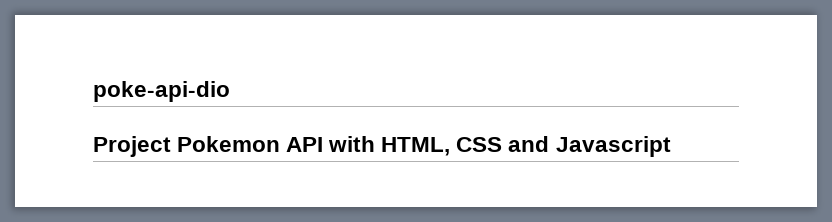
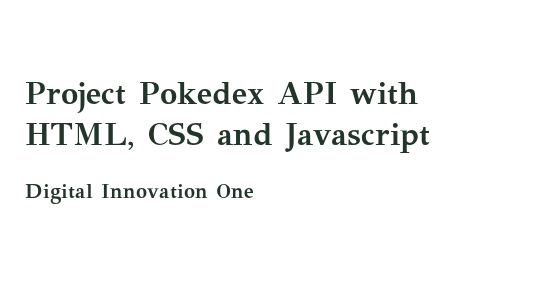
- poke-api-dio
- Project Pokemon API with HTML, CSS and Javascript
+ Project Pokedex API with HTML, CSS and Javascript
+ Digital Innovation One

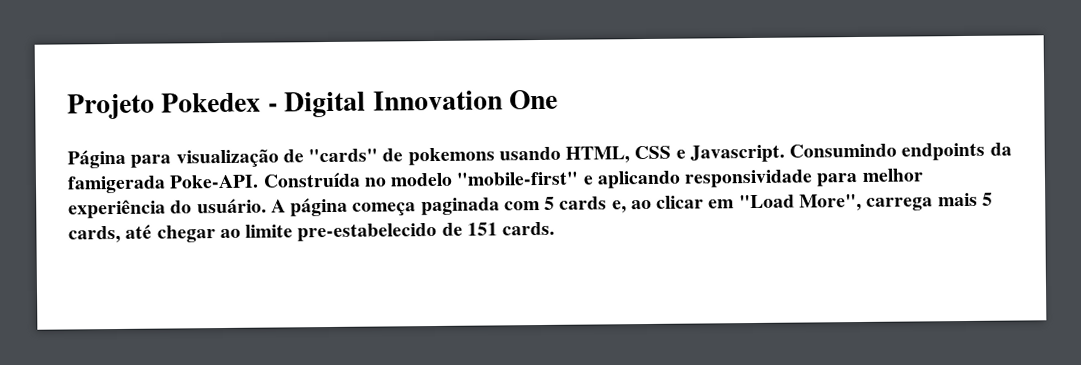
- Project Pokedex API with HTML, CSS and Javascript
- Digital Innovation One
+ Projeto Pokedex - Digital Innovation One
+ Página para visualização de "cards" de pokemons usando HTML, CSS e Javascript. Consumindo endpoints da famigerada Poke-API. Construída no modelo "mobile-first" e aplicando responsividade para melhor experiência do usuário. A página começa paginada com 5 cards e, ao clicar em "Load More", carrega mais 5 cards, até chegar ao limite pre-estabelecido de 151 cards.

